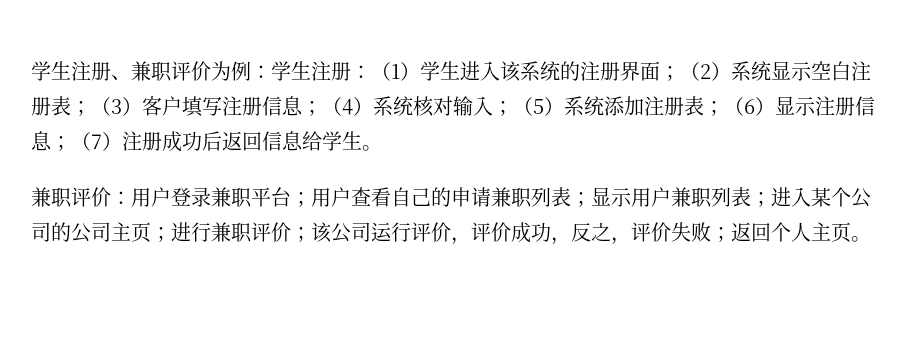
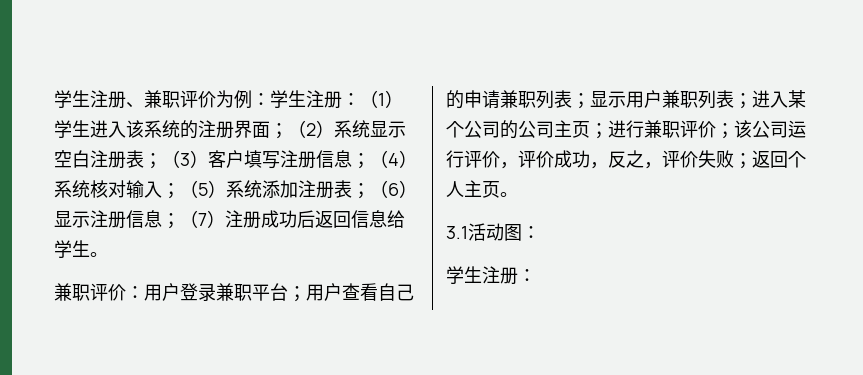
+ 3.1活动图：
+ 学生注册：

